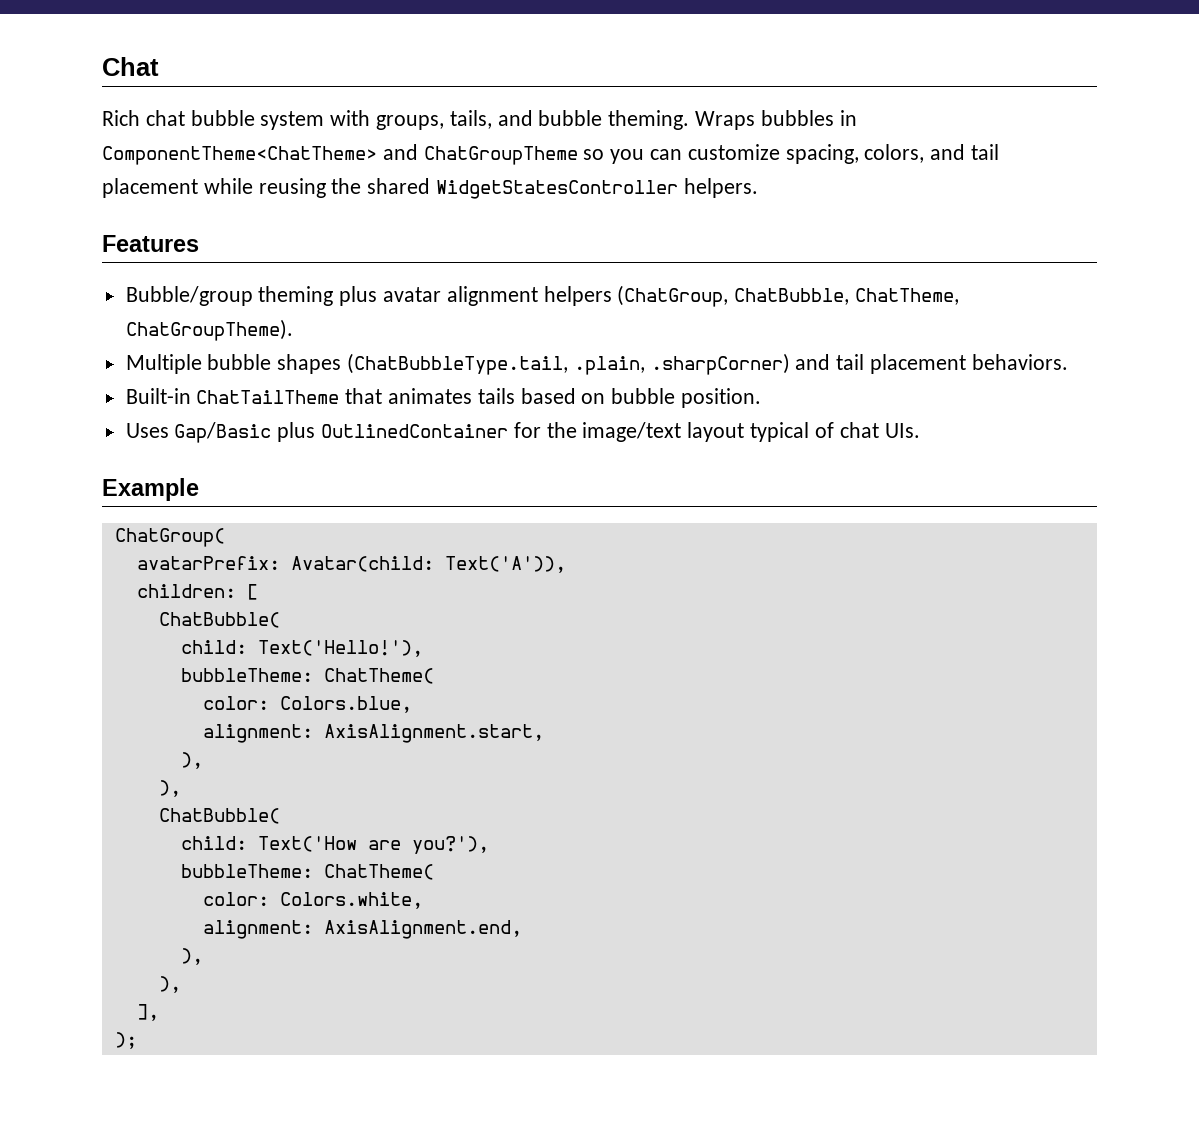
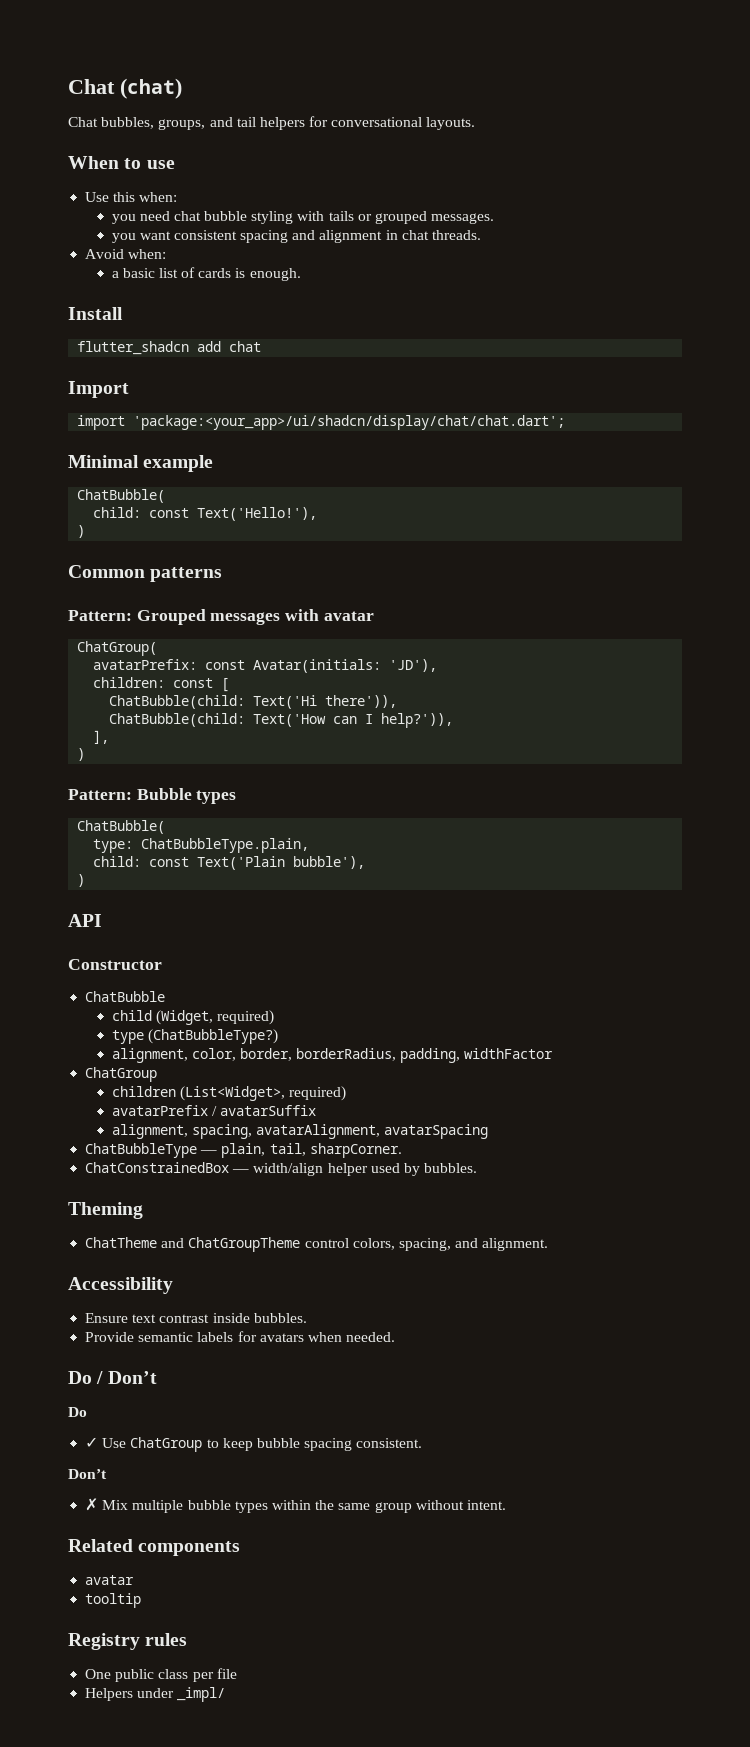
- Chat
- Rich chat bubble system with groups, tails, and bubble theming. Wraps bubbles in ComponentTheme<ChatTheme> and ChatGroupTheme so you can customize spacing, colors, and tail placement while reusing the shared WidgetStatesController helpers.
- Features
- Bubble/group theming plus avatar alignment helpers (ChatGroup, ChatBubble, ChatTheme, ChatGroupTheme).
- Multiple bubble shapes (ChatBubbleType.tail, .plain, .sharpCorner) and tail placement behaviors.
- Built-in ChatTailTheme that animates tails based on bubble position.
- Uses Gap/Basic plus OutlinedContainer for the image/text layout typical of chat UIs.
- Example
+ Chat (chat)
+ Chat bubbles, groups, and tail helpers for conversational layouts.
+ When to use
+ Use this when:
+ you need chat bubble styling with tails or grouped messages.
+ you want consistent spacing and alignment in chat threads.
+ Avoid when:
+ a basic list of cards is enough.
+ Install
+ flutter_shadcn add chat
+ Import
+ import 'package:<your_app>/ui/shadcn/display/chat/chat.dart';
+ Minimal example
+ ChatBubble(
+ child: const Text('Hello!'),
+ )
+ Common patterns
+ Pattern: Grouped messages with avatar
- avatarPrefix: Avatar(child: Text('A')),
+ avatarPrefix: const Avatar(initials: 'JD'),
- children: [
+ children: const [
+ ChatBubble(child: Text('Hi there')),
+ ChatBubble(child: Text('How can I help?')),
+ ],
+ )
+ Pattern: Bubble types
  ChatBubble(
- child: Text('Hello!'),
- bubbleTheme: ChatTheme(
- color: Colors.blue,
- alignment: AxisAlignment.start,
- ),
- ),
- ChatBubble(
- child: Text('How are you?'),
- bubbleTheme: ChatTheme(
- color: Colors.white,
- alignment: AxisAlignment.end,
- ),
- ),
- ],
- );
+ type: ChatBubbleType.plain,
+ child: const Text('Plain bubble'),
+ )
+ API
+ Constructor
+ ChatBubble
+ child (Widget, required)
+ type (ChatBubbleType?)
+ alignment, color, border, borderRadius, padding, widthFactor
+ ChatGroup
+ children (List<Widget>, required)
+ avatarPrefix / avatarSuffix
+ alignment, spacing, avatarAlignment, avatarSpacing
+ ChatBubbleType — plain, tail, sharpCorner.
+ ChatConstrainedBox — width/align helper used by bubbles.
+ Theming
+ ChatTheme and ChatGroupTheme control colors, spacing, and alignment.
+ Accessibility
+ Ensure text contrast inside bubbles.
+ Provide semantic labels for avatars when needed.
+ Do / Don’t
+ Do
+ ✓ Use ChatGroup to keep bubble spacing consistent.
+ Don’t
+ ✗ Mix multiple bubble types within the same group without intent.
+ Related components
+ avatar
+ tooltip
+ Registry rules
+ One public class per file
+ Helpers under _impl/

